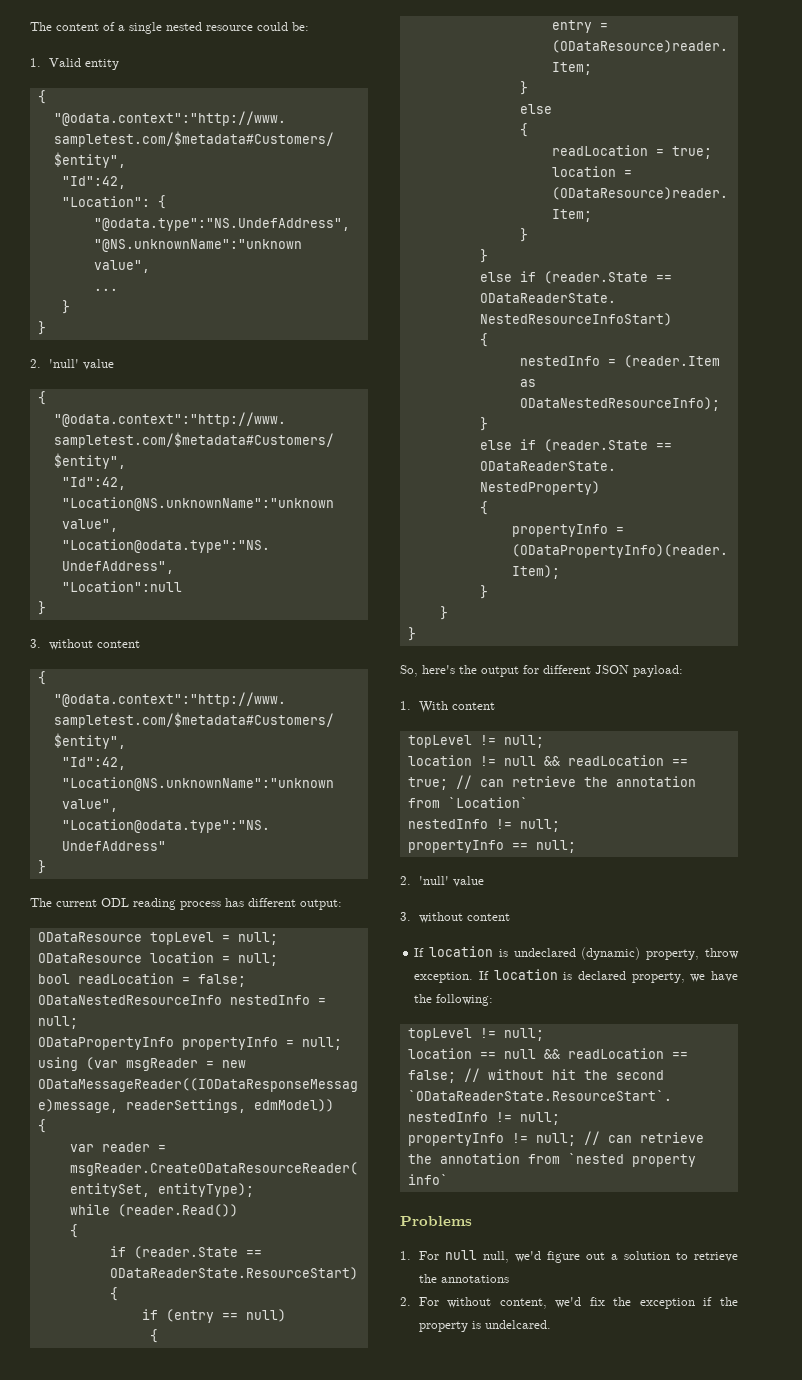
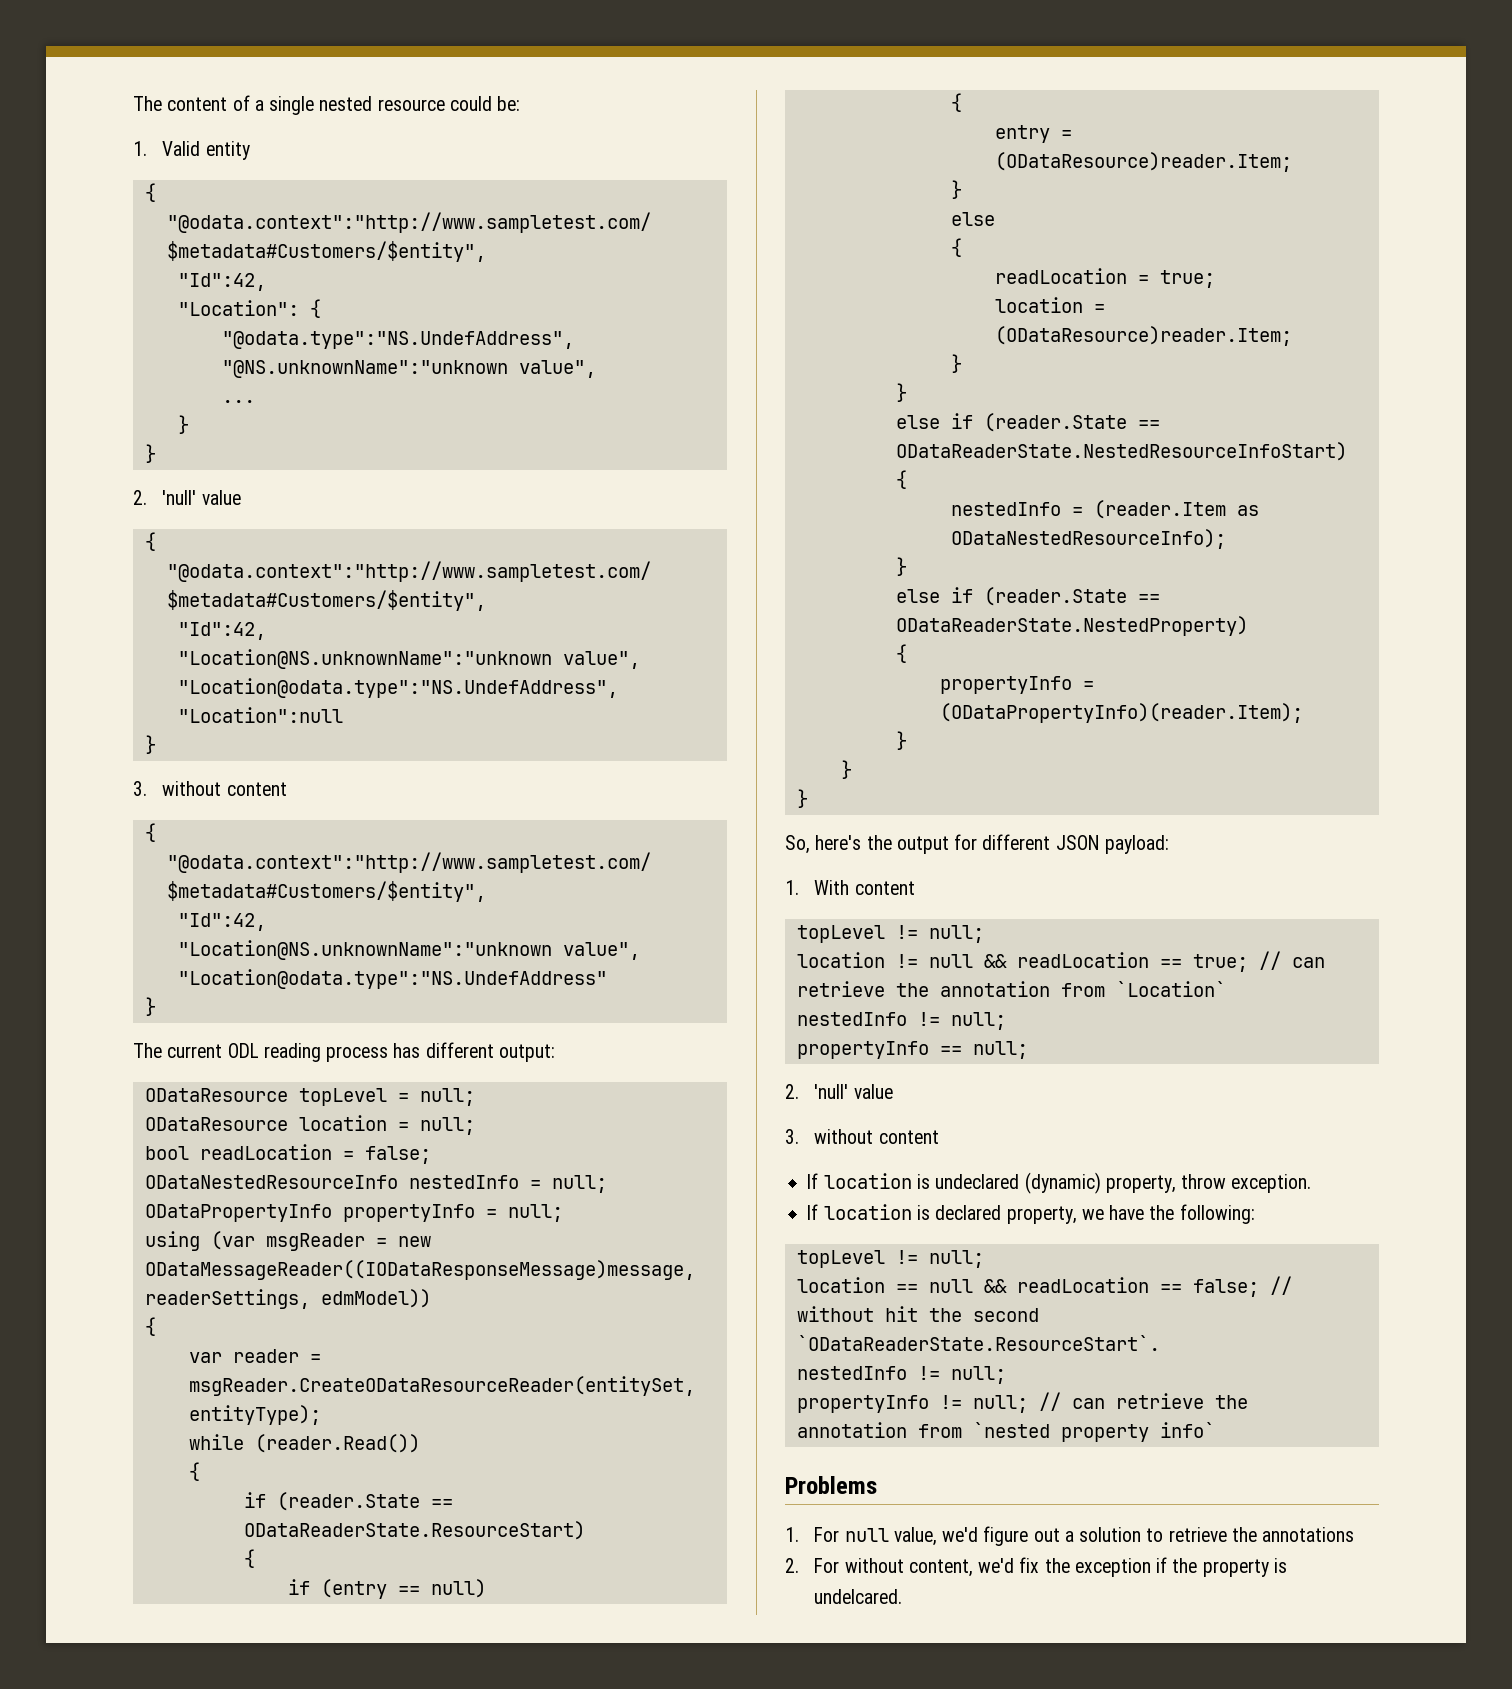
- If location is undeclared (dynamic) property, throw exception. If location is declared property, we have the following:
+ If location is undeclared (dynamic) property, throw exception.
+ If location is declared property, we have the following:
- 1. For null null, we'd figure out a solution to retrieve the annotations
+ 1. For null value, we'd figure out a solution to retrieve the annotations

